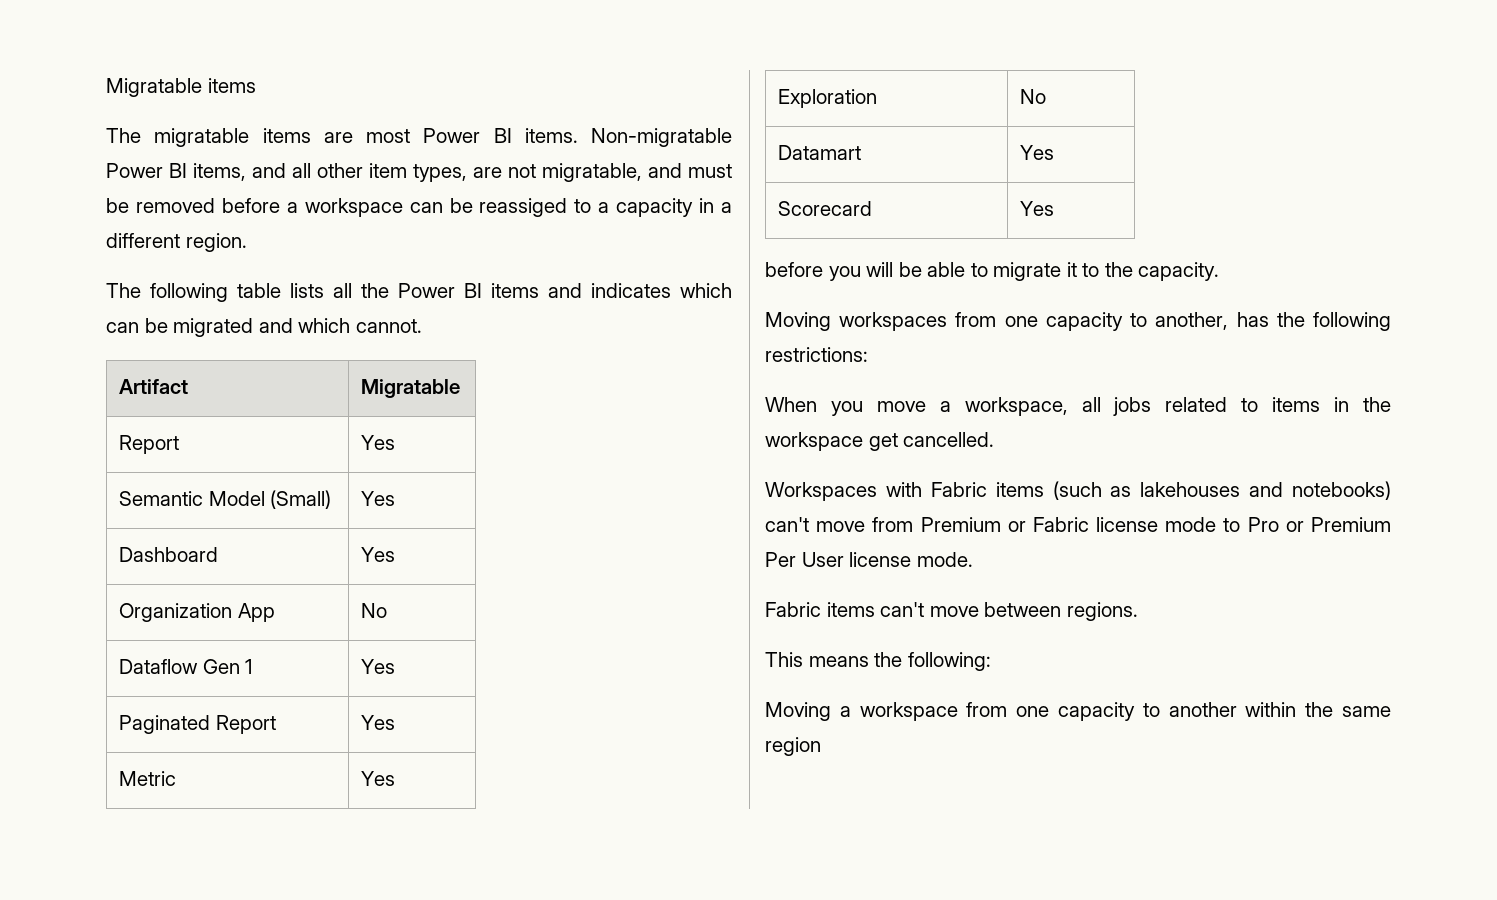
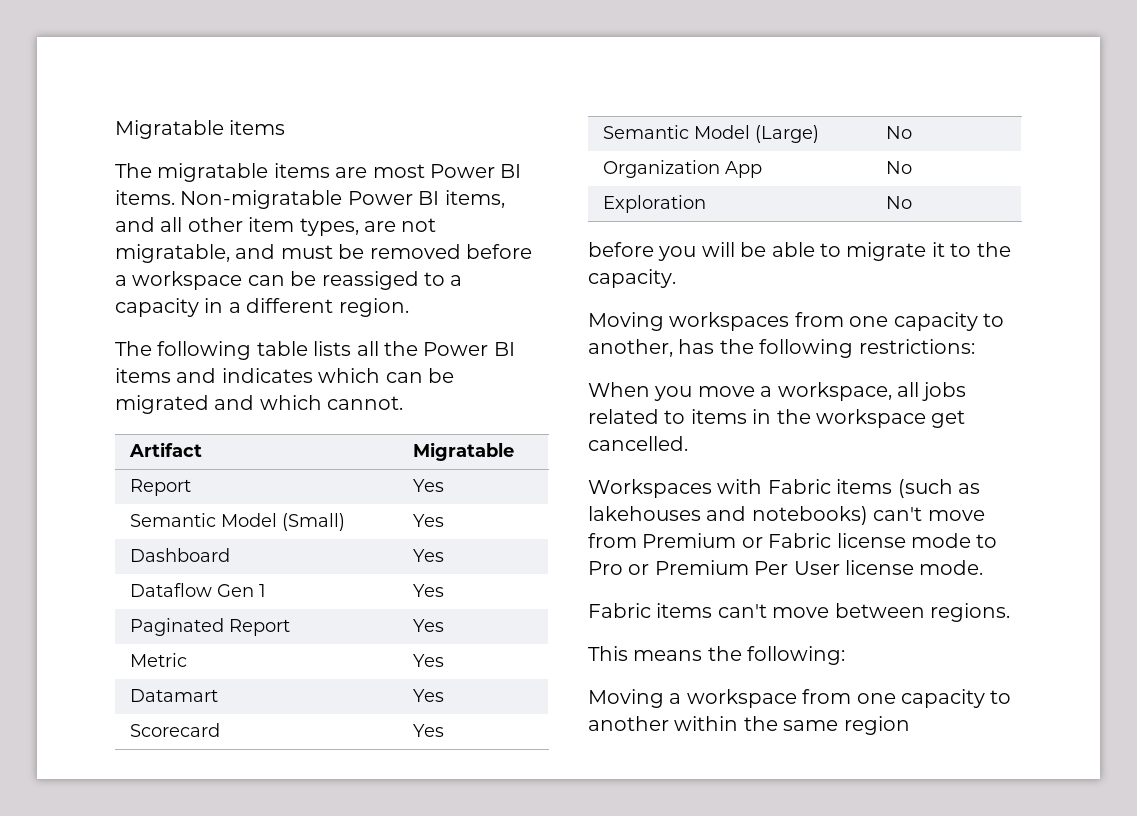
- Organization App | No
- Exploration | No
+ Semantic Model (Large) | No
+ Organization App | No
+ Exploration | No

